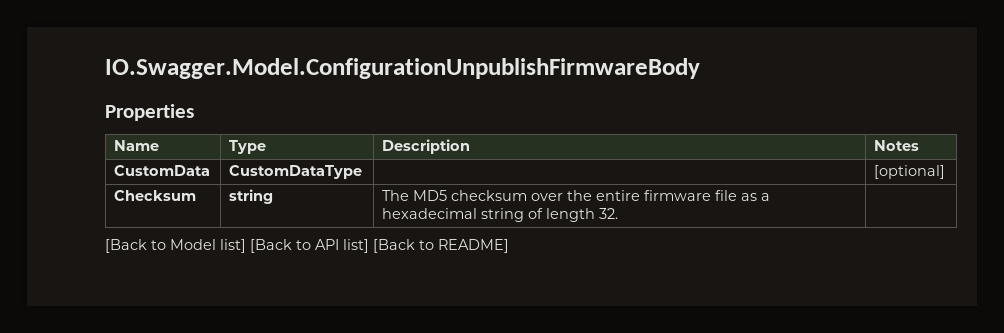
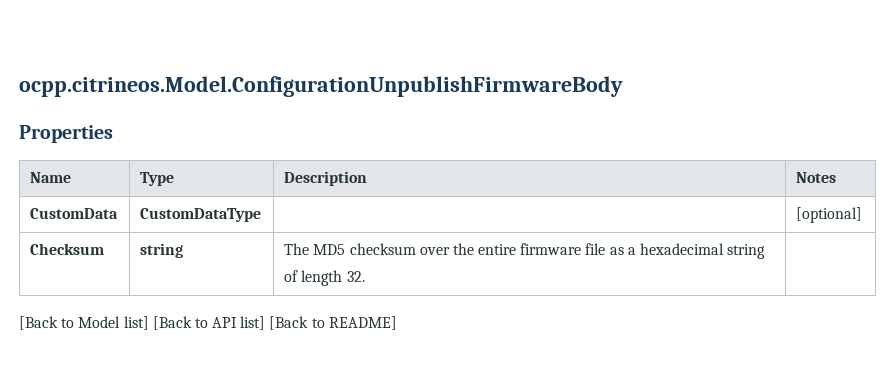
- IO.Swagger.Model.ConfigurationUnpublishFirmwareBody
+ ocpp.citrineos.Model.ConfigurationUnpublishFirmwareBody

